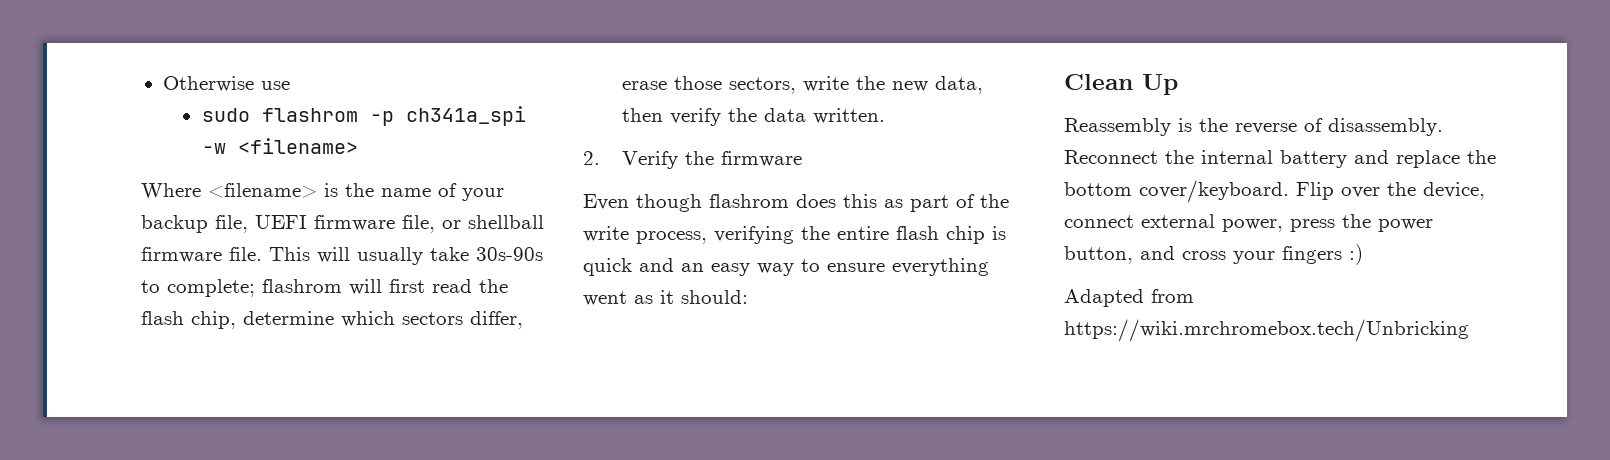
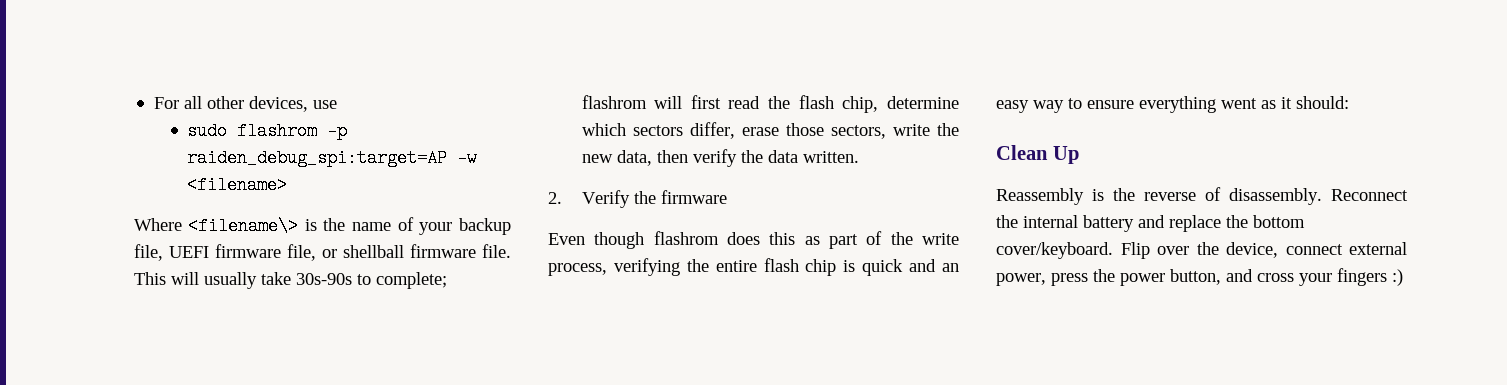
- Otherwise use
+ For all other devices, use
- sudo flashrom -p ch341a_spi -w <filename>
+ sudo flashrom -p raiden_debug_spi:target=AP -w <filename>
- Where <filename> is the name of your backup file, UEFI firmware file, or shellball firmware file.
+ Where <filename\> is the name of your backup file, UEFI firmware file, or shellball firmware file.
- Adapted from https://wiki.mrchromebox.tech/Unbricking

